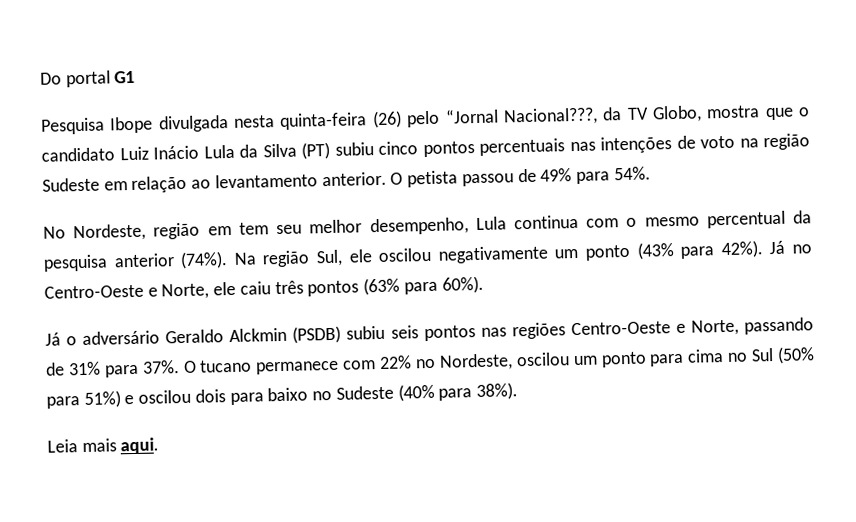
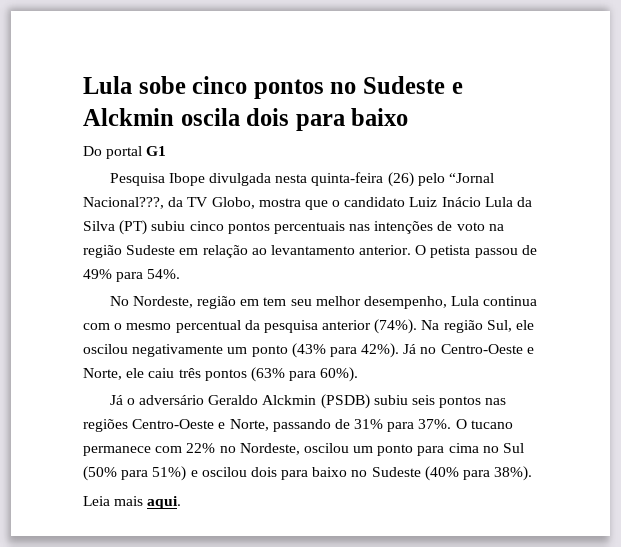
+ Lula sobe cinco pontos no Sudeste e Alckmin oscila dois para baixo

